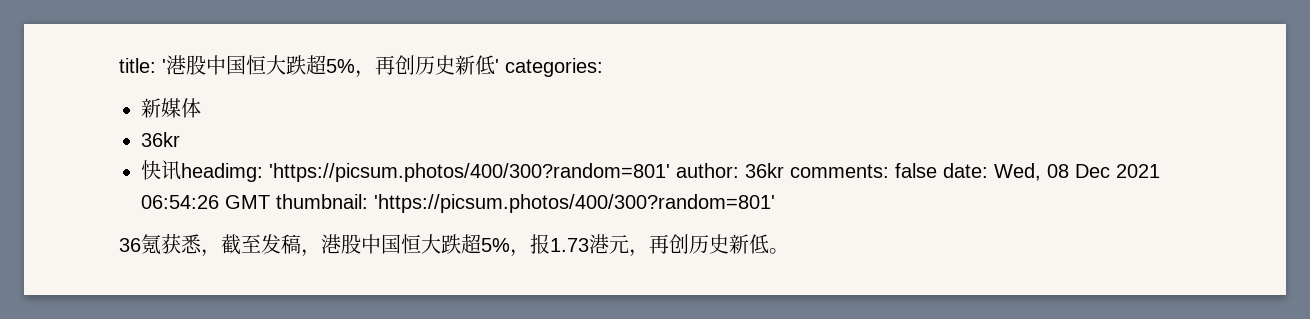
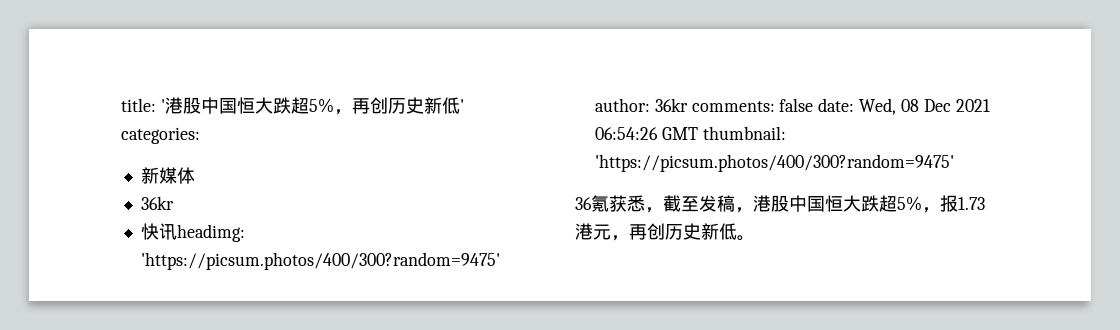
- 快讯headimg: 'https://picsum.photos/400/300?random=801' author: 36kr comments: false date: Wed, 08 Dec 2021 06:54:26 GMT thumbnail: 'https://picsum.photos/400/300?random=801'
+ 快讯headimg: 'https://picsum.photos/400/300?random=9475' author: 36kr comments: false date: Wed, 08 Dec 2021 06:54:26 GMT thumbnail: 'https://picsum.photos/400/300?random=9475'

